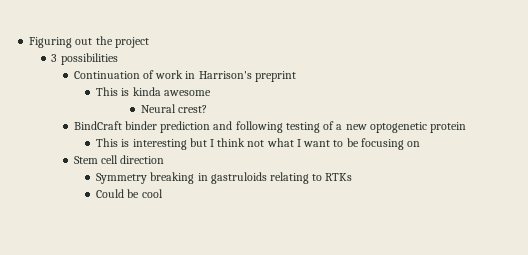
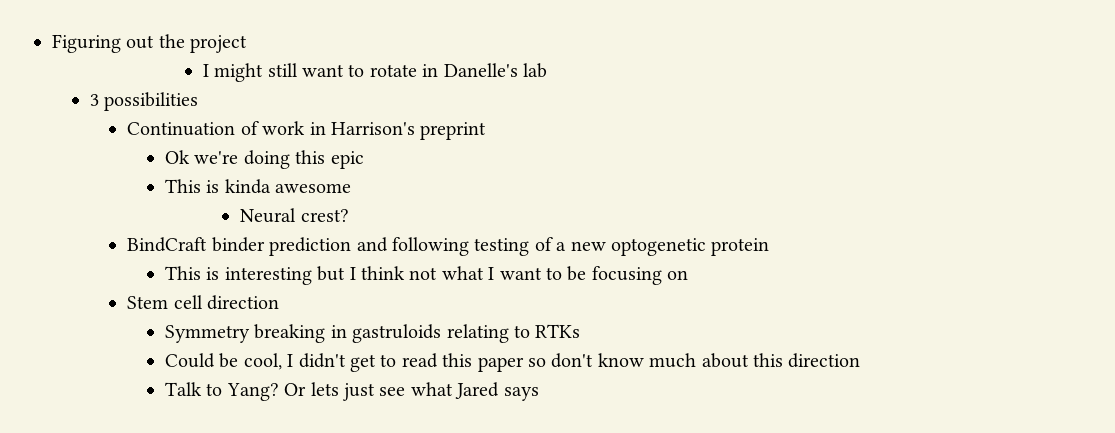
+ I might still want to rotate in Danelle's lab
+ Ok we're doing this epic
- Could be cool
+ Could be cool, I didn't get to read this paper so don't know much about this direction
+ Talk to Yang? Or lets just see what Jared says

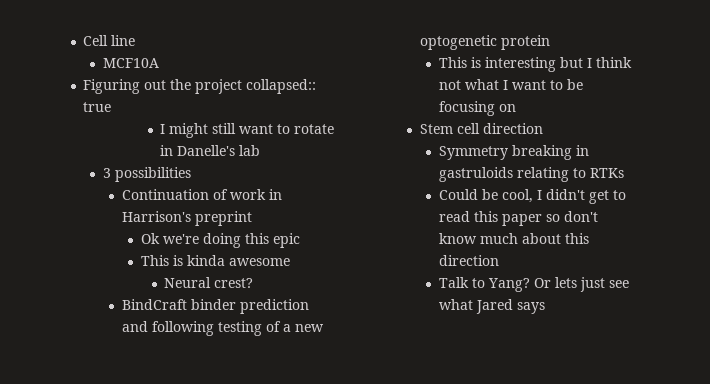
+ Cell line
+ MCF10A
- Figuring out the project
+ Figuring out the project collapsed:: true

